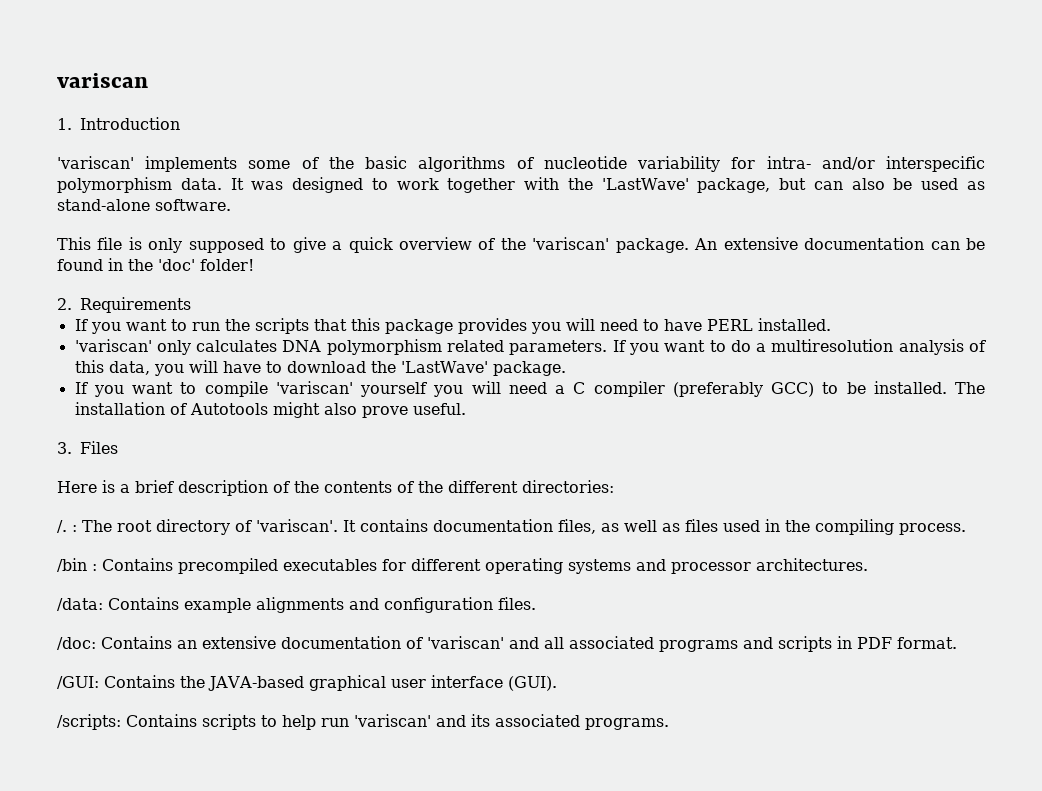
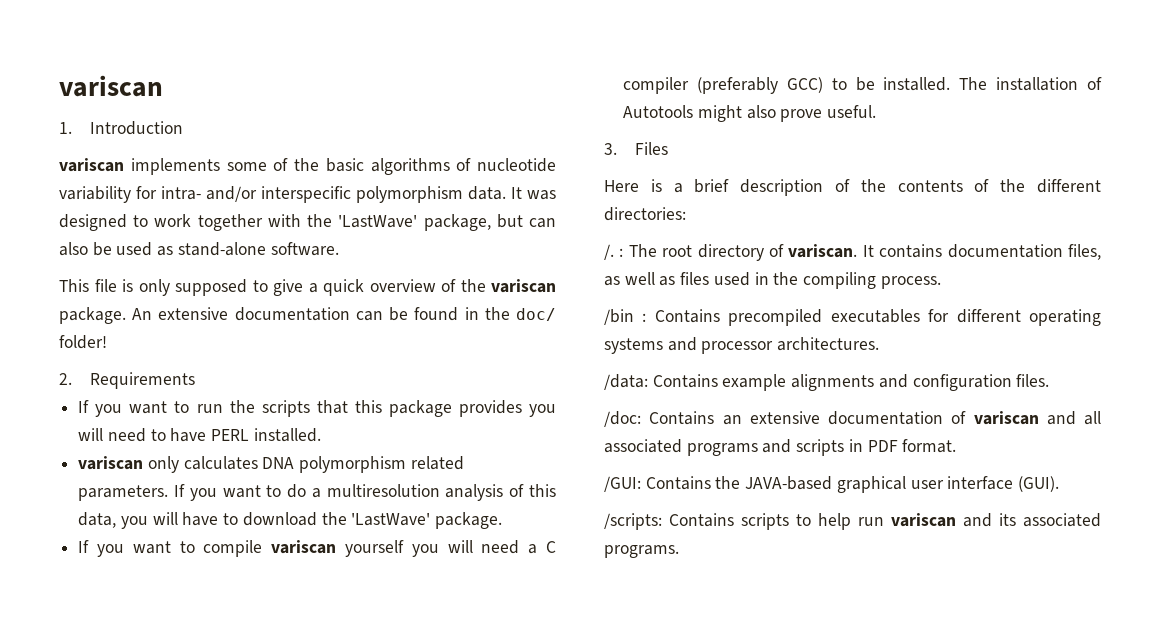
- 'variscan' implements some of the basic algorithms of nucleotide variability for intra- and/or interspecific polymorphism data.
+ variscan implements some of the basic algorithms of nucleotide variability for intra- and/or interspecific polymorphism data.
- This file is only supposed to give a quick overview of the 'variscan' package.
+ This file is only supposed to give a quick overview of the variscan package.
- An extensive documentation can be found in the 'doc' folder!
+ An extensive documentation can be found in the doc/ folder!
- 'variscan' only calculates DNA polymorphism related parameters.
+ variscan only calculates DNA polymorphism related parameters.
- If you want to compile 'variscan' yourself you will need a C compiler (preferably GCC) to be installed.
+ If you want to compile variscan yourself you will need a C compiler (preferably GCC) to be installed.
- /. : The root directory of 'variscan'.
+ /. : The root directory of variscan.
- /doc: Contains an extensive documentation of 'variscan' and all associated programs and scripts in PDF format.
+ /doc: Contains an extensive documentation of variscan and all associated programs and scripts in PDF format.
- /scripts: Contains scripts to help run 'variscan' and its associated programs.
+ /scripts: Contains scripts to help run variscan and its associated programs.

